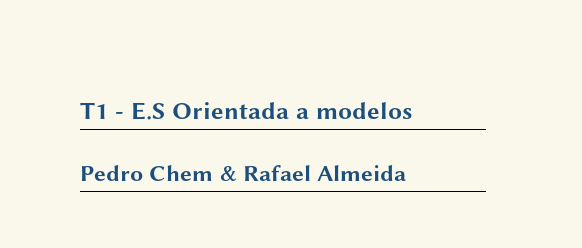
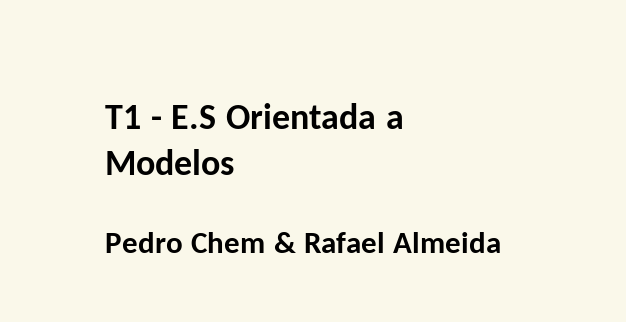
- T1 - E.S Orientada a modelos
+ T1 - E.S Orientada a Modelos

